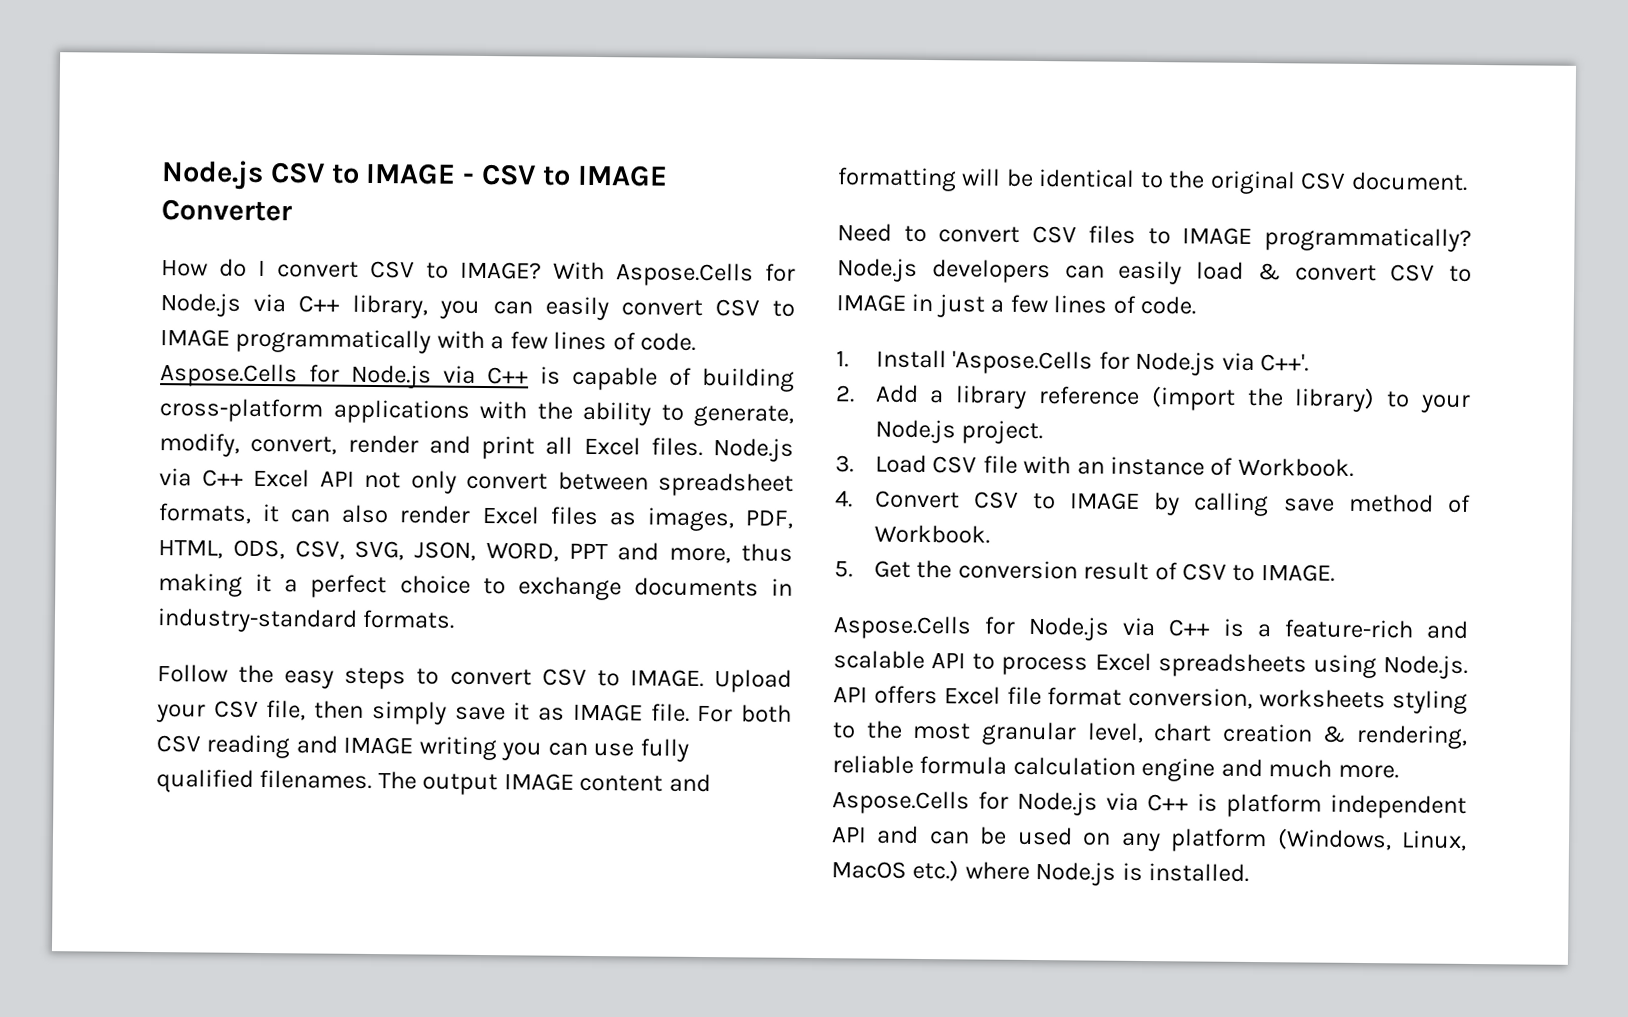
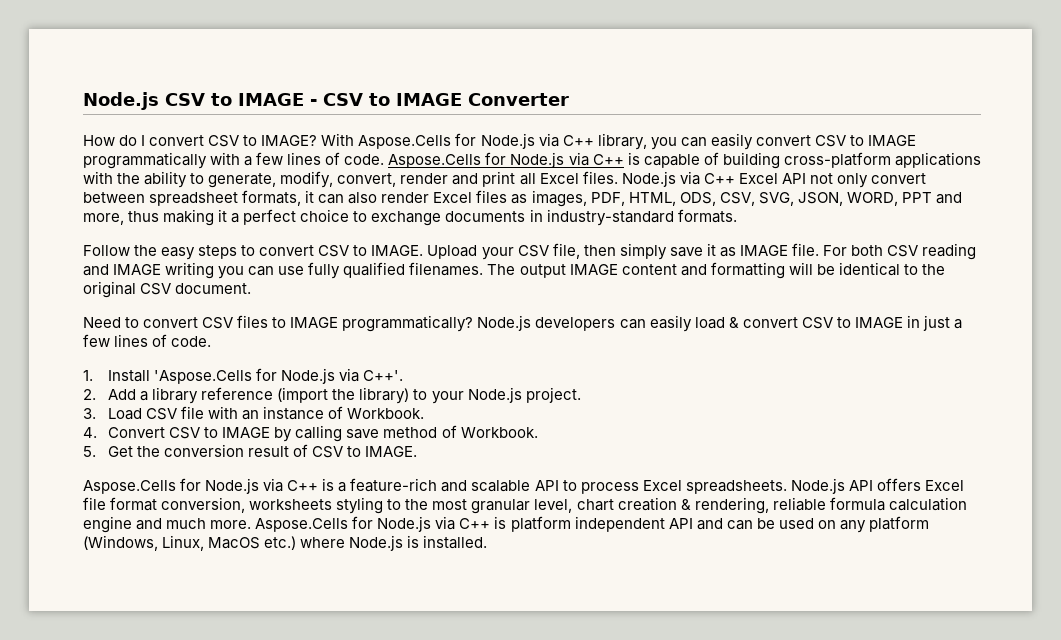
- Aspose.Cells for Node.js via C++ is a feature-rich and scalable API to process Excel spreadsheets using Node.js. API offers Excel file format conversion, worksheets styling to the most granular level, chart creation & rendering, reliable formula calculation engine and much more.
+ Aspose.Cells for Node.js via C++ is a feature-rich and scalable API to process Excel spreadsheets. Node.js API offers Excel file format conversion, worksheets styling to the most granular level, chart creation & rendering, reliable formula calculation engine and much more.

